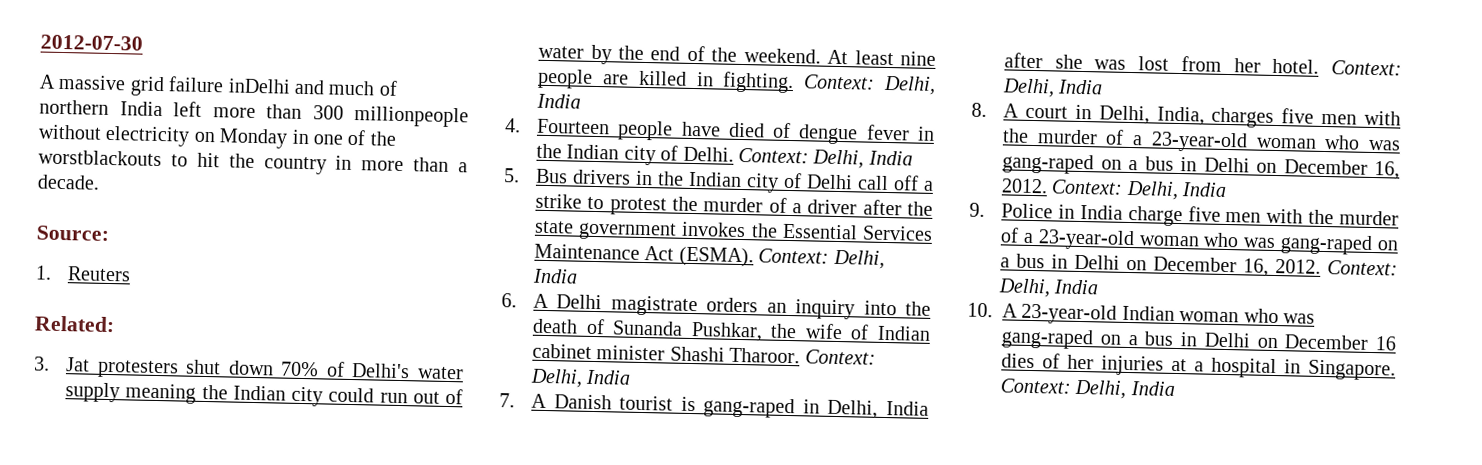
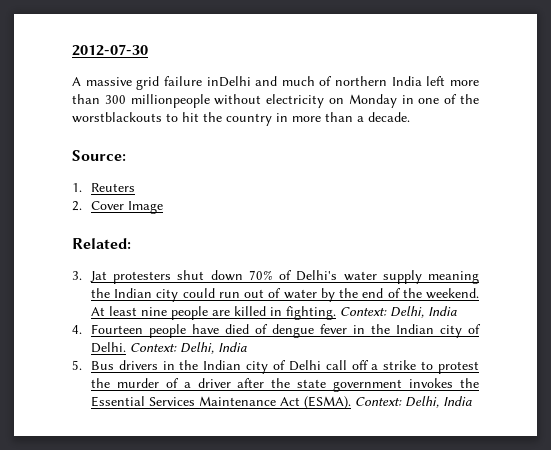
+ 2. Cover Image
- 6. A Delhi magistrate orders an inquiry into the death of Sunanda Pushkar, the wife of Indian cabinet minister Shashi Tharoor. Context: Delhi, India
- 7. A Danish tourist is gang-raped in Delhi, India after she was lost from her hotel. Context: Delhi, India
- 8. A court in Delhi, India, charges five men with the murder of a 23-year-old woman who was gang-raped on a bus in Delhi on December 16, 2012. Context: Delhi, India
- 9. Police in India charge five men with the murder of a 23-year-old woman who was gang-raped on a bus in Delhi on December 16, 2012. Context: Delhi, India
- 10. A 23-year-old Indian woman who was gang-raped on a bus in Delhi on December 16 dies of her injuries at a hospital in Singapore. Context: Delhi, India

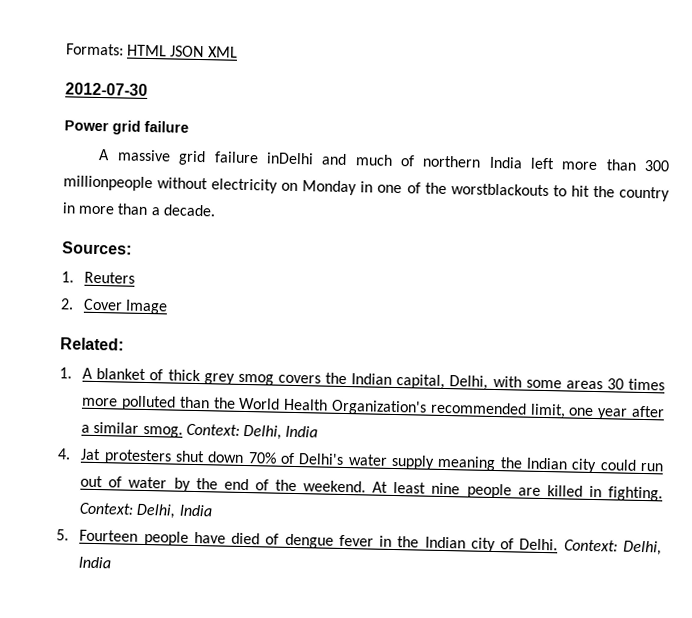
+ Formats: HTML JSON XML
  2012-07-30
+ Power grid failure
- Source:
+ Sources:
- 3. Jat protesters shut down 70% of Delhi's water supply meaning the Indian city could run out of water by the end of the weekend.
+ 1. A blanket of thick grey smog covers the Indian capital, Delhi, with some areas 30 times more polluted than the World Health Organization's recommended limit, one year after a similar smog. Context: Delhi, India
+ 4. Jat protesters shut down 70% of Delhi's water supply meaning the Indian city could run out of water by the end of the weekend.
- 4. Fourteen people have died of dengue fever in the Indian city of Delhi.
+ 5. Fourteen people have died of dengue fever in the Indian city of Delhi.
- 5. Bus drivers in the Indian city of Delhi call off a strike to protest the murder of a driver after the state government invokes the Essential Services Maintenance Act (ESMA). Context: Delhi, India

